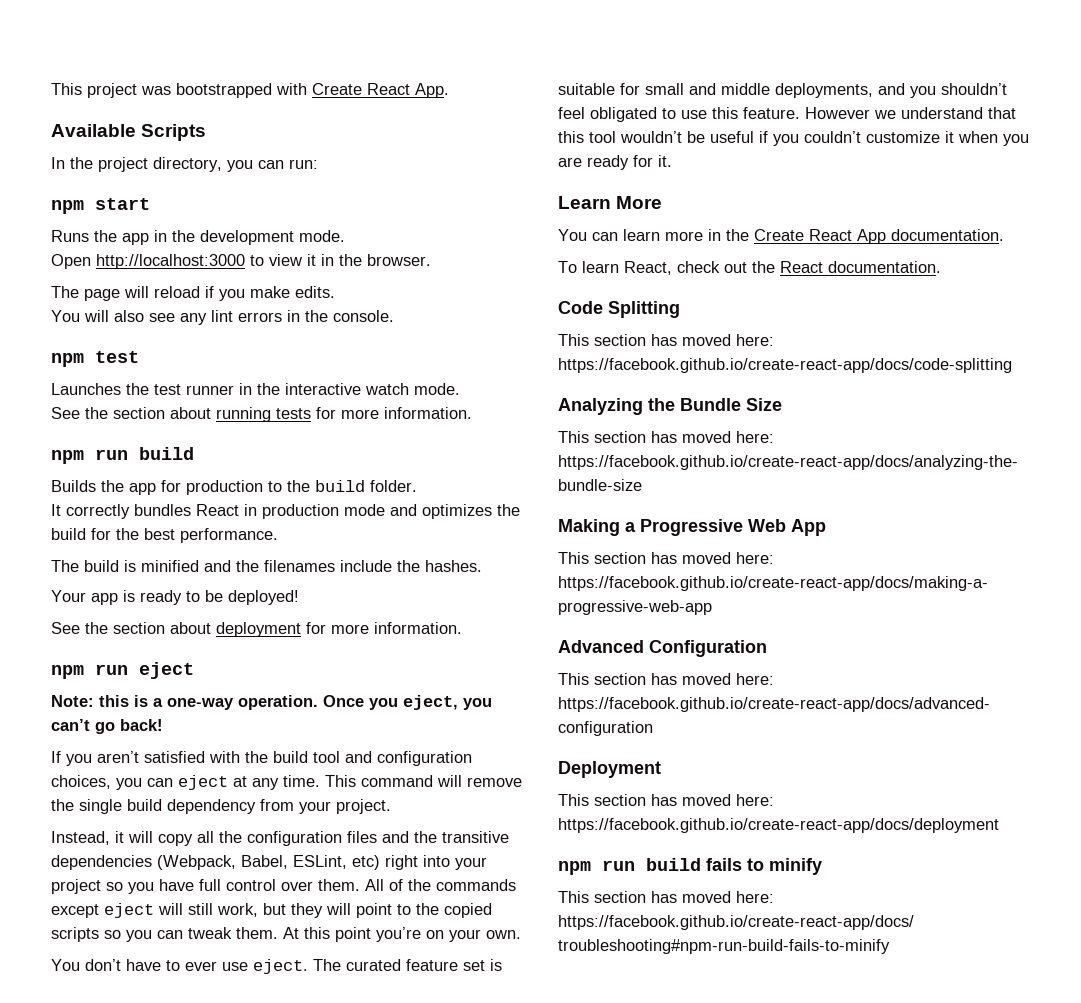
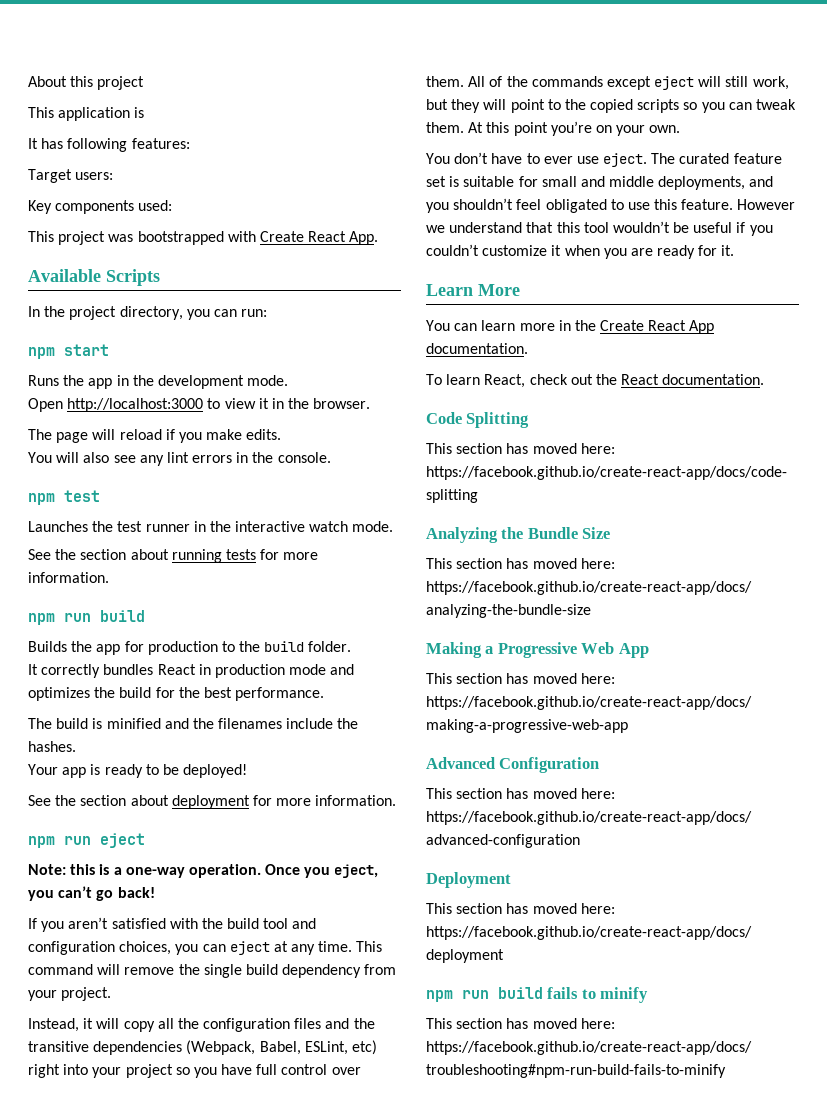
+ About this project
+ This application is
+ It has following features:
+ Target users:
+ Key components used:

